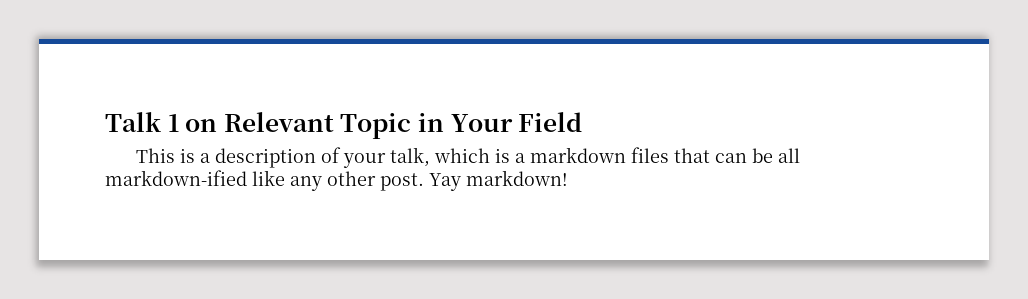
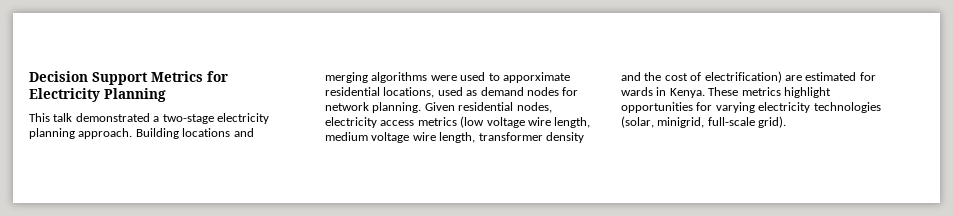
- Talk 1 on Relevant Topic in Your Field
- This is a description of your talk, which is a markdown files that can be all markdown-ified like any other post. Yay markdown!
+ Decision Support Metrics for Electricity Planning
+ This talk demonstrated a two-stage electricity planning approach. Building locations and merging algorithms were used to apporximate residential locations, used as demand nodes for network planning. Given residential nodes, electricity access metrics (low voltage wire length, medium voltage wire length, transformer density and the cost of electrification) are estimated for wards in Kenya. These metrics highlight opportunities for varying electricity technologies (solar, minigrid, full-scale grid).

